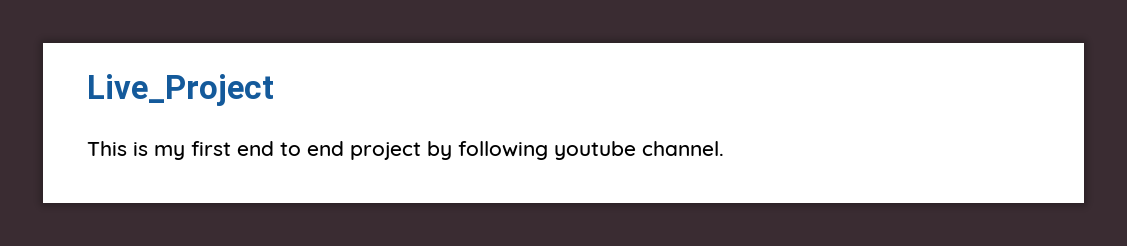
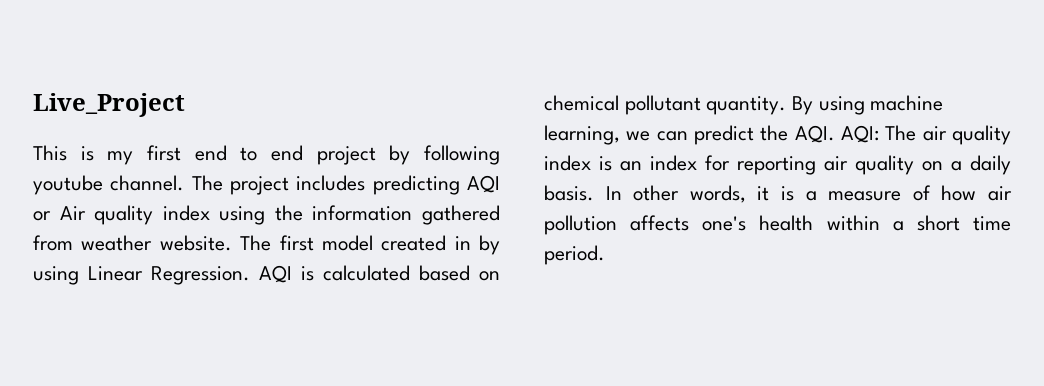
+ The project includes predicting AQI or Air quality index using the information gathered from weather website. The first model created in by using Linear Regression. AQI is calculated based on chemical pollutant quantity. By using machine learning, we can predict the AQI. AQI: The air quality index is an index for reporting air quality on a daily basis. In other words, it is a measure of how air pollution affects one's health within a short time period.

